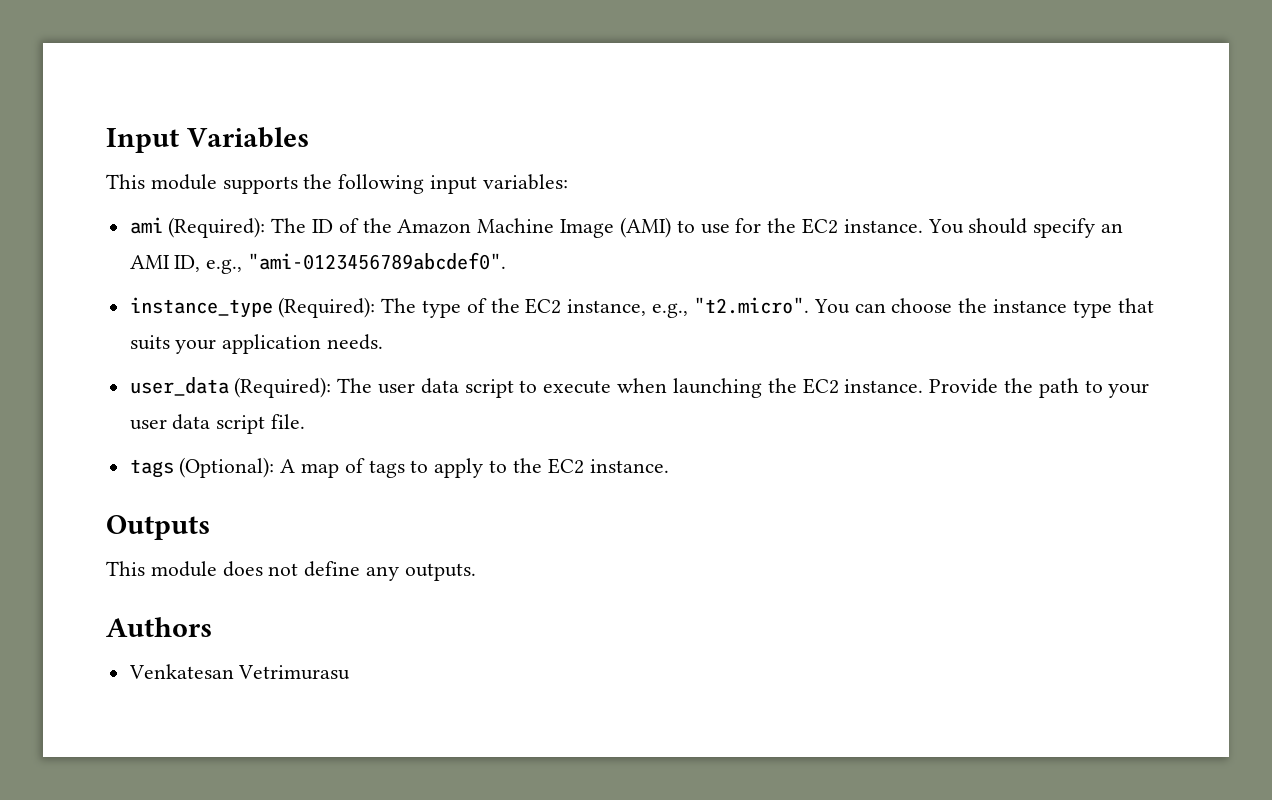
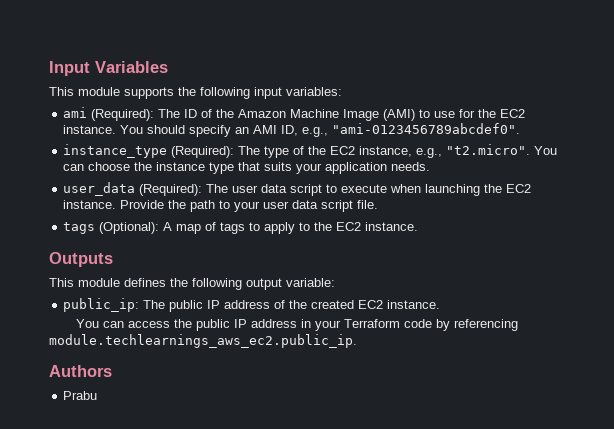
- This module does not define any outputs.
+ This module defines the following output variable:
+ public_ip: The public IP address of the created EC2 instance.
+ You can access the public IP address in your Terraform code by referencing module.techlearnings_aws_ec2.public_ip.
- Venkatesan Vetrimurasu
+ Prabu

